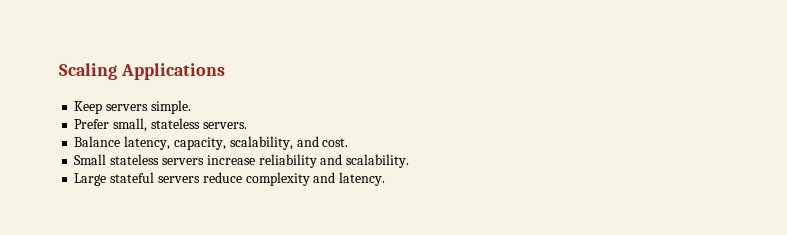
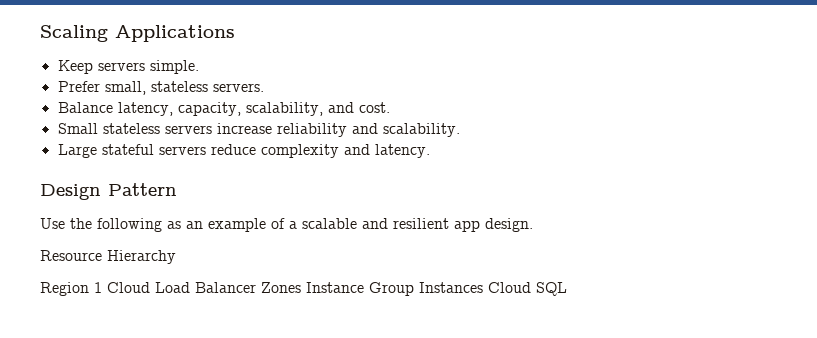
+ Design Pattern
+ Use the following as an example of a scalable and resilient app design.
+ Resource Hierarchy
+ Region 1 Cloud Load Balancer Zones Instance Group Instances Cloud SQL

